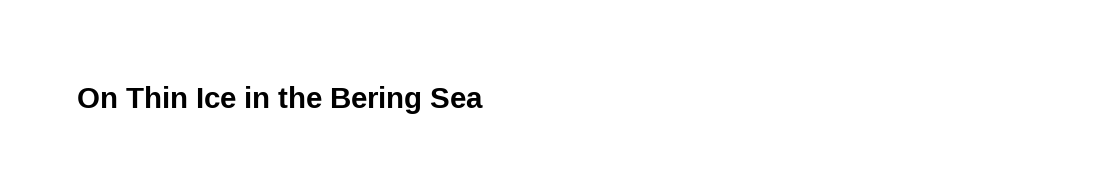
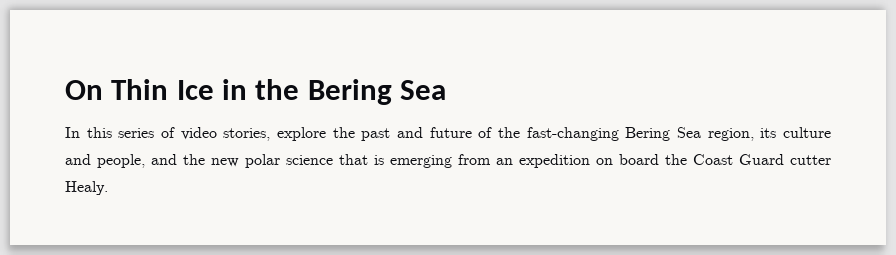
+ In this series of video stories, explore the past and future of the fast-changing Bering Sea region, its culture and people, and the new polar science that is emerging from an expedition on board the Coast Guard cutter Healy.

